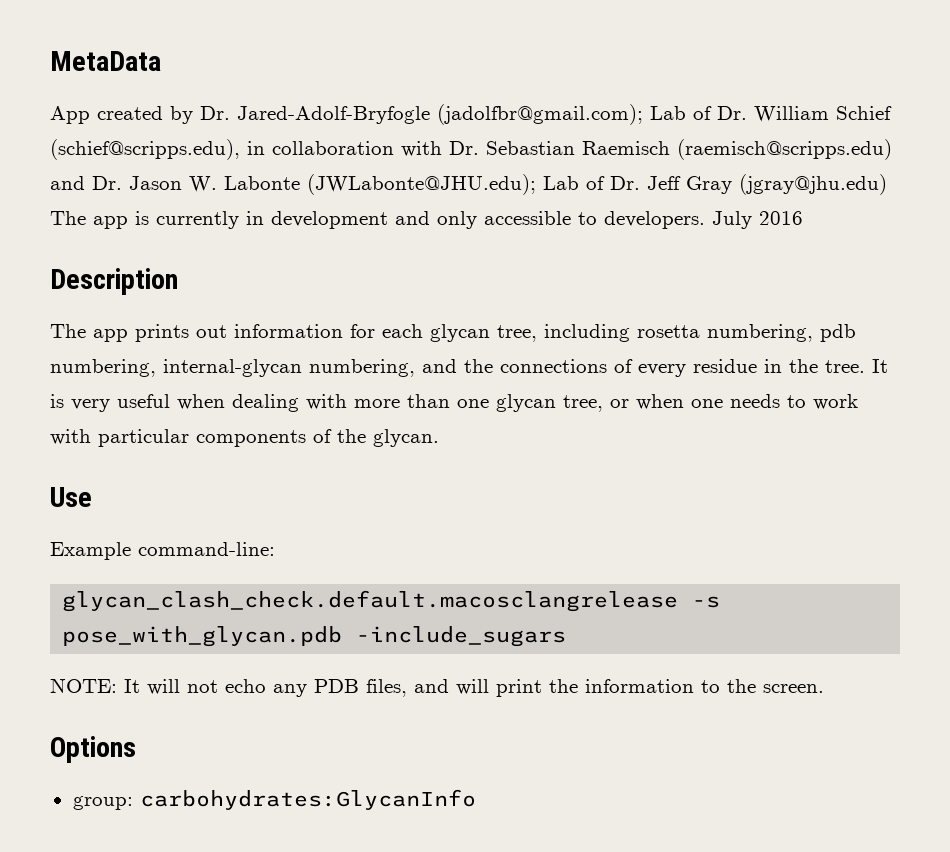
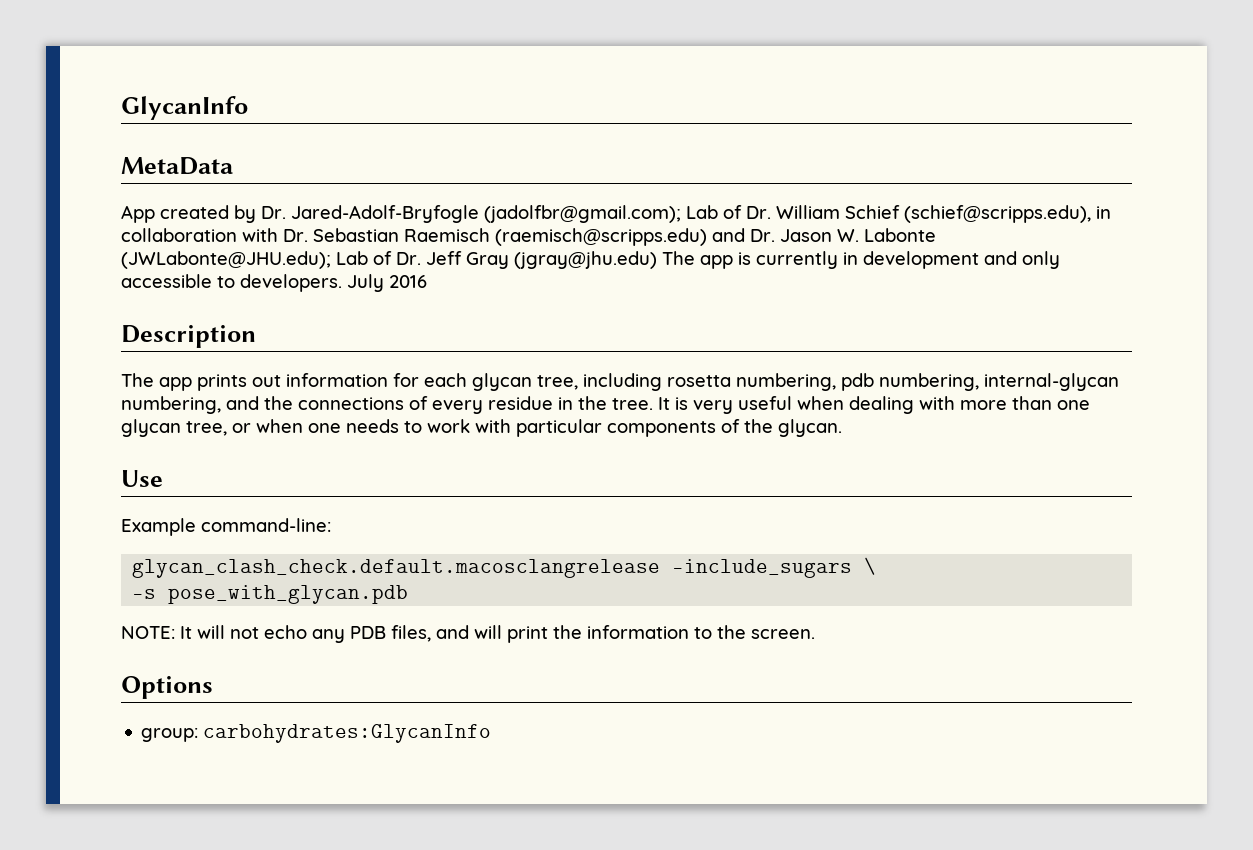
+ GlycanInfo
- glycan_clash_check.default.macosclangrelease -s pose_with_glycan.pdb -include_sugars
+ glycan_clash_check.default.macosclangrelease -include_sugars \
+ -s pose_with_glycan.pdb

